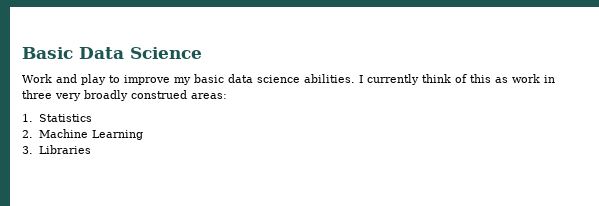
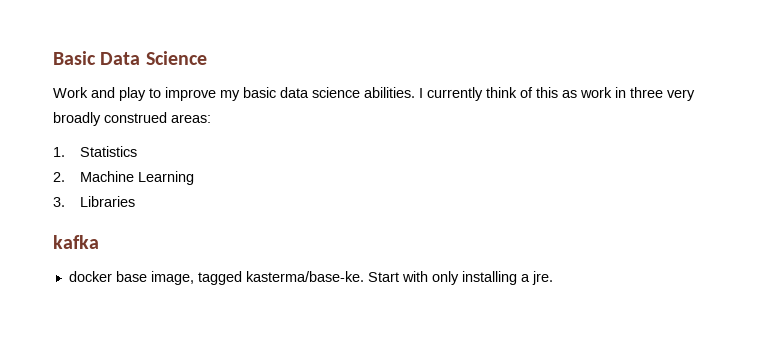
+ kafka
+ docker base image, tagged kasterma/base-ke. Start with only installing a jre.

